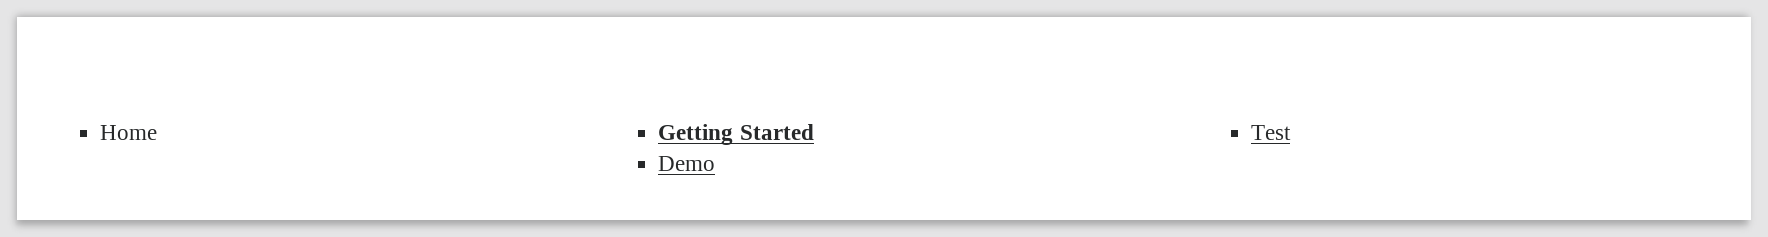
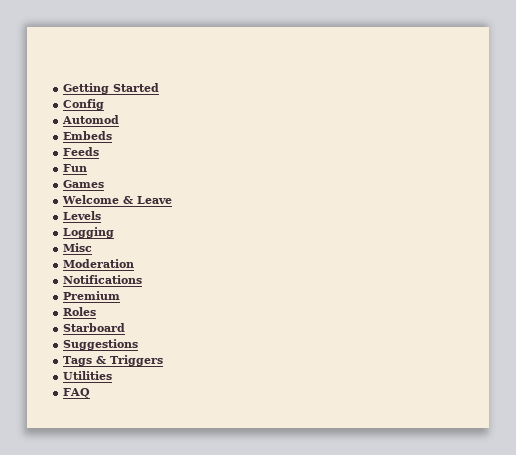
- Home
- Demo
- Test
+ Config
+ Automod
+ Embeds
+ Feeds
+ Fun
+ Games
+ Welcome & Leave
+ Levels
+ Logging
+ Misc
+ Moderation
+ Notifications
+ Premium
+ Roles
+ Starboard
+ Suggestions
+ Tags & Triggers
+ Utilities
+ FAQ

